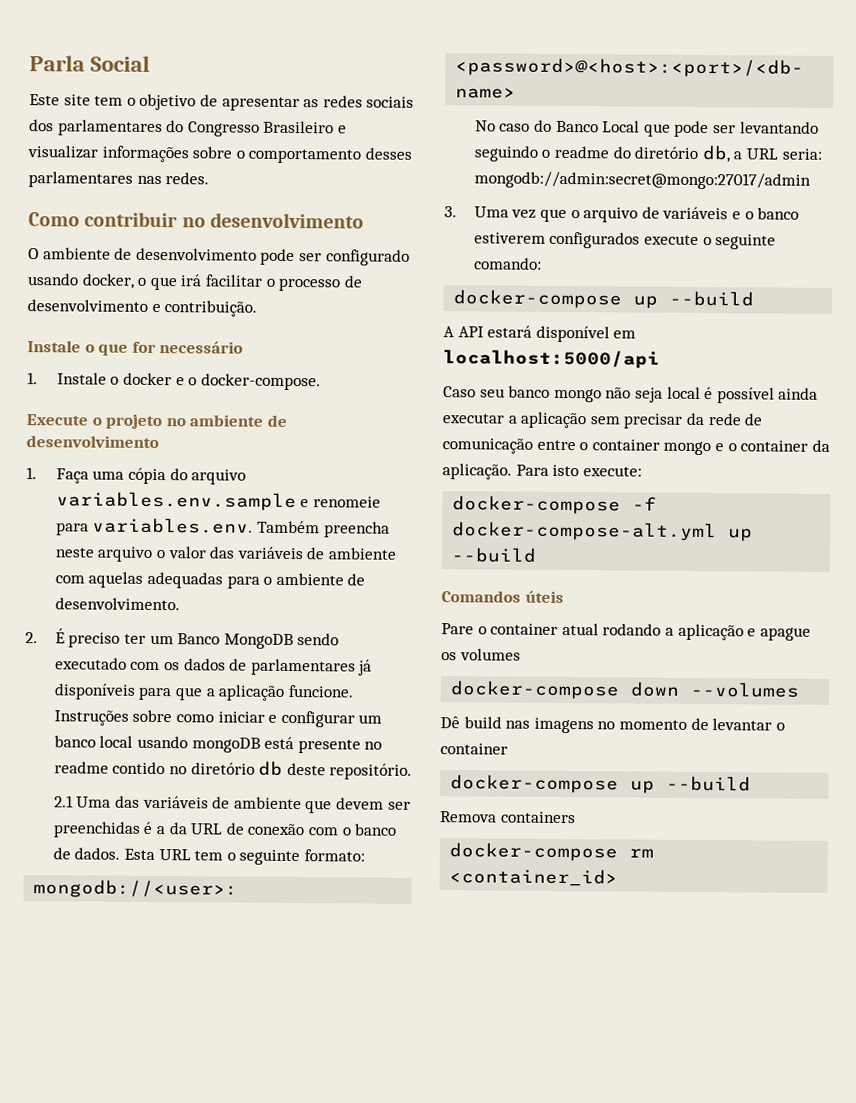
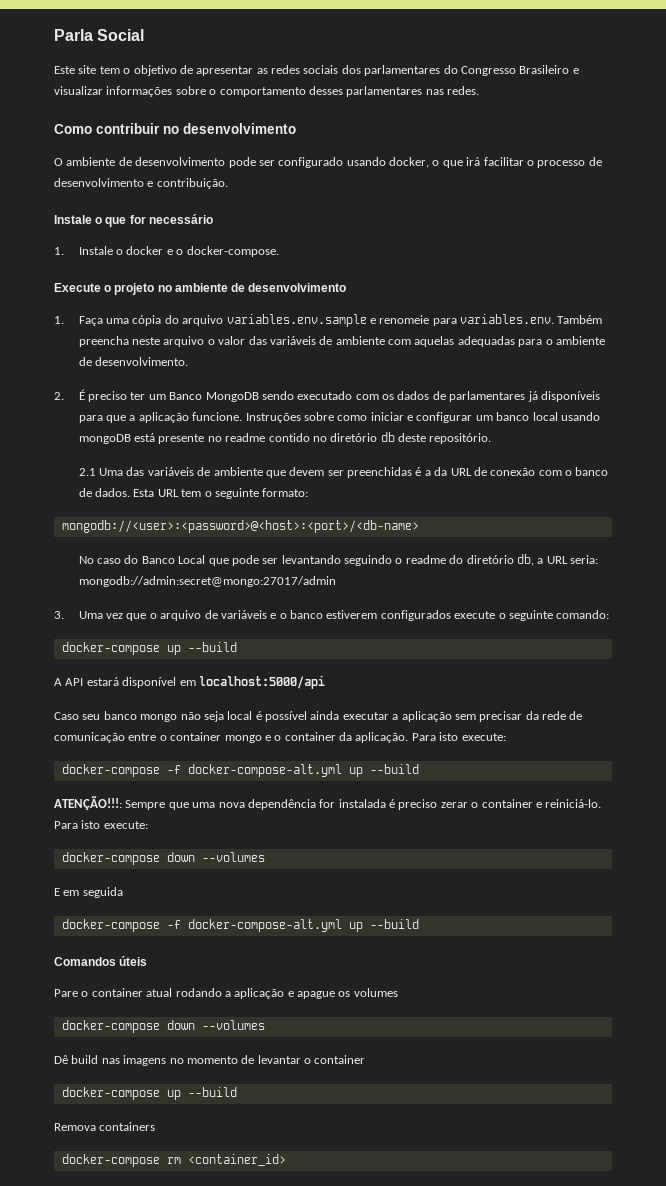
+ ATENÇÃO!!!: Sempre que uma nova dependência for instalada é preciso zerar o container e reiniciá-lo. Para isto execute:
+ docker-compose down --volumes
+ E em seguida
+ docker-compose -f docker-compose-alt.yml up --build

